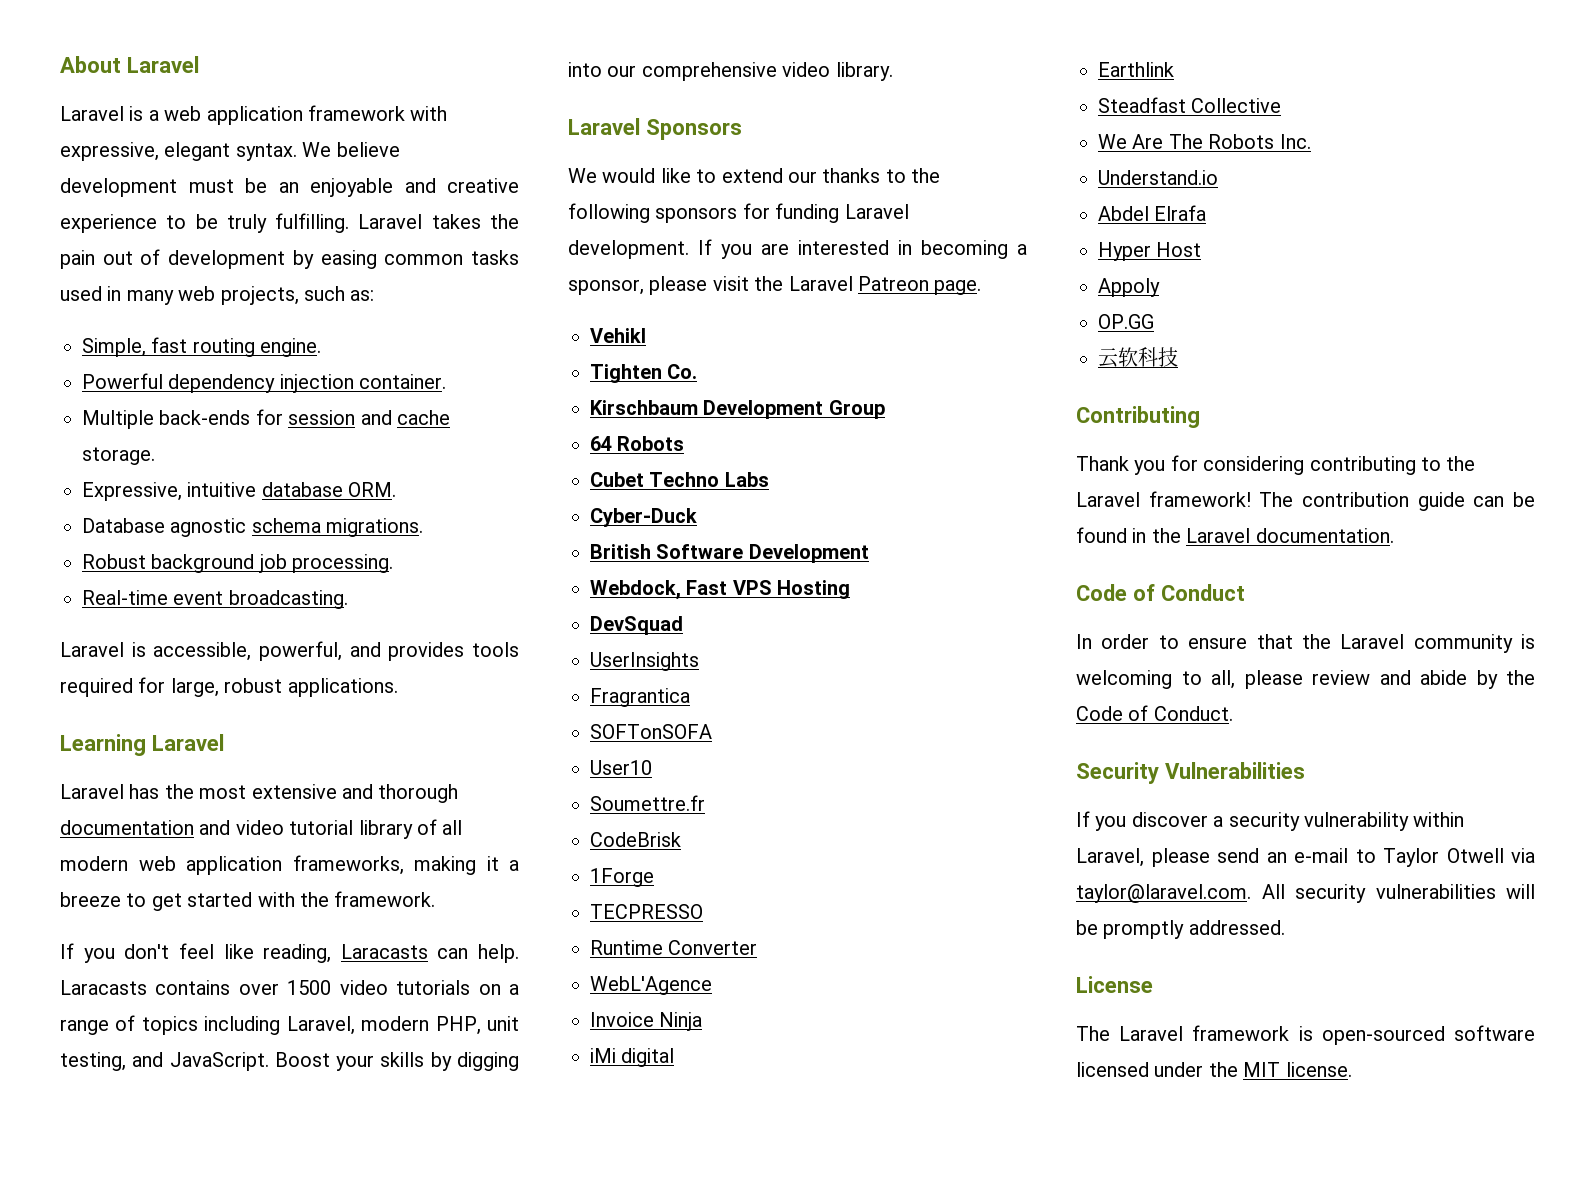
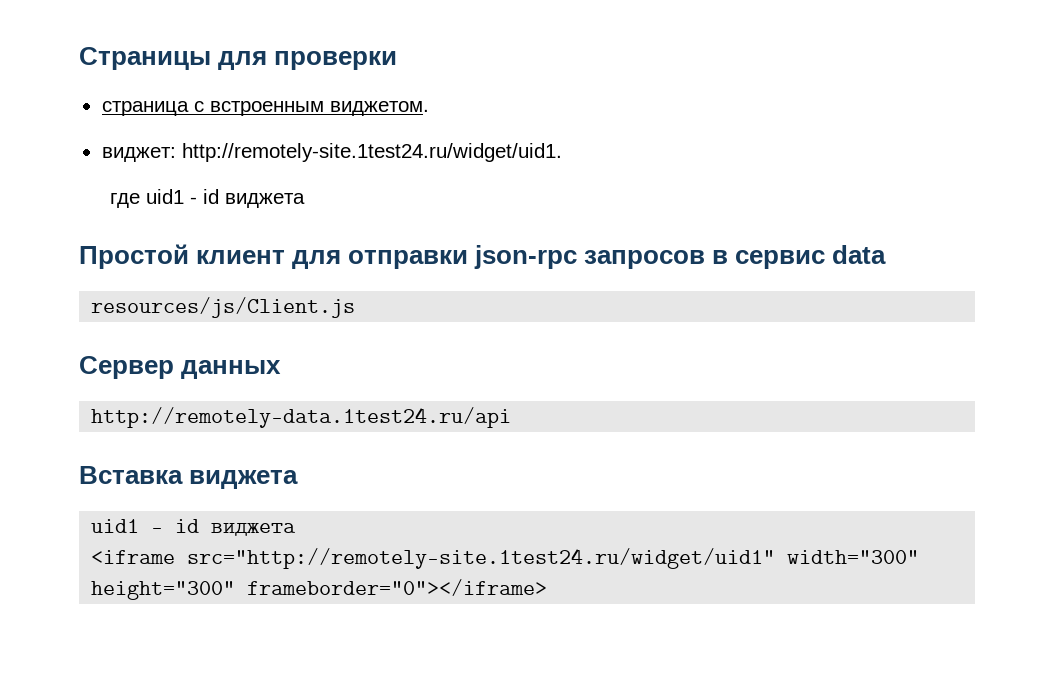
- About Laravel
- Laravel is a web application framework with expressive, elegant syntax. We believe development must be an enjoyable and creative experience to be truly fulfilling. Laravel takes the pain out of development by easing common tasks used in many web projects, such as:
- Simple, fast routing engine.
- Powerful dependency injection container.
- Multiple back-ends for session and cache storage.
- Expressive, intuitive database ORM.
- Database agnostic schema migrations.
- Robust background job processing.
- Real-time event broadcasting.
- Laravel is accessible, powerful, and provides tools required for large, robust applications.
- Learning Laravel
- Laravel has the most extensive and thorough documentation and video tutorial library of all modern web application frameworks, making it a breeze to get started with the framework.
- If you don't feel like reading, Laracasts can help. Laracasts contains over 1500 video tutorials on a range of topics including Laravel, modern PHP, unit testing, and JavaScript. Boost your skills by digging into our comprehensive video library.
- Laravel Sponsors
- We would like to extend our thanks to the following sponsors for funding Laravel development. If you are interested in becoming a sponsor, please visit the Laravel Patreon page.
- Vehikl
- Tighten Co.
- Kirschbaum Development Group
- 64 Robots
- Cubet Techno Labs
- Cyber-Duck
- British Software Development
- Webdock, Fast VPS Hosting
- DevSquad
- UserInsights
- Fragrantica
- SOFTonSOFA
- User10
- Soumettre.fr
- CodeBrisk
- 1Forge
- TECPRESSO
- Runtime Converter
- WebL'Agence
- Invoice Ninja
- iMi digital
- Earthlink
- Steadfast Collective
- We Are The Robots Inc.
- Understand.io
- Abdel Elrafa
- Hyper Host
- Appoly
- OP.GG
- 云软科技
- Contributing
- Thank you for considering contributing to the Laravel framework! The contribution guide can be found in the Laravel documentation.
- Code of Conduct
- In order to ensure that the Laravel community is welcoming to all, please review and abide by the Code of Conduct.
- Security Vulnerabilities
- If you discover a security vulnerability within Laravel, please send an e-mail to Taylor Otwell via taylor@laravel.com. All security vulnerabilities will be promptly addressed.
- License
- The Laravel framework is open-sourced software licensed under the MIT license.
+ Страницы для проверки
+ страница с встроенным виджетом.
+ виджет: http://remotely-site.1test24.ru/widget/uid1.
+ где uid1 - id виджета
+ Простой клиент для отправки json-rpc запросов в сервис data
+ resources/js/Client.js
+ Сервер данных
+ http://remotely-data.1test24.ru/api
+ Вставка виджета
+ uid1 - id виджета
+ <iframe src="http://remotely-site.1test24.ru/widget/uid1" width="300" height="300" frameborder="0"></iframe>

